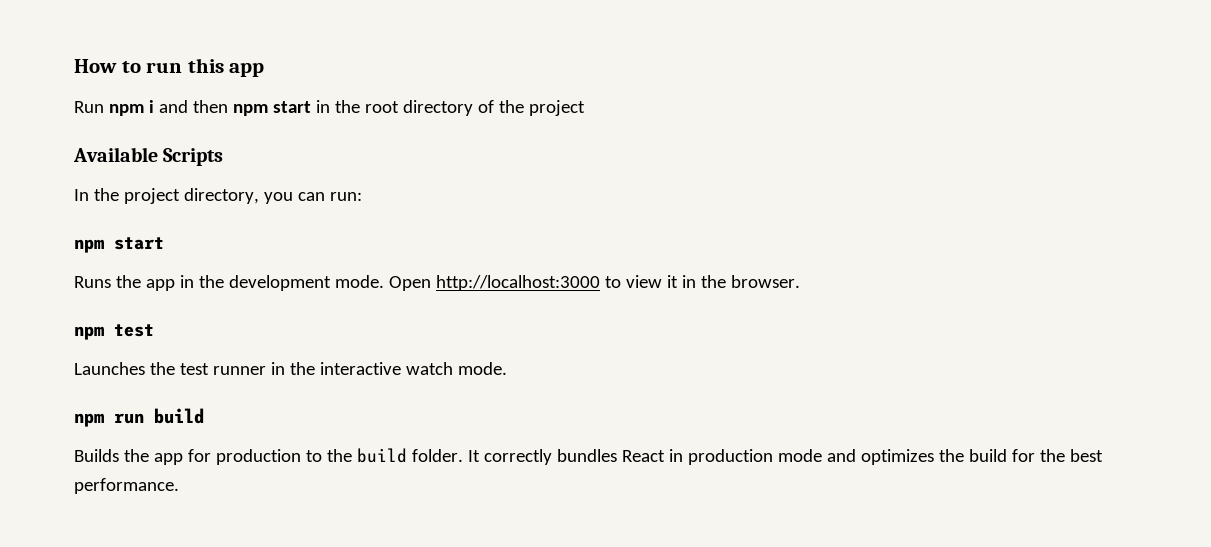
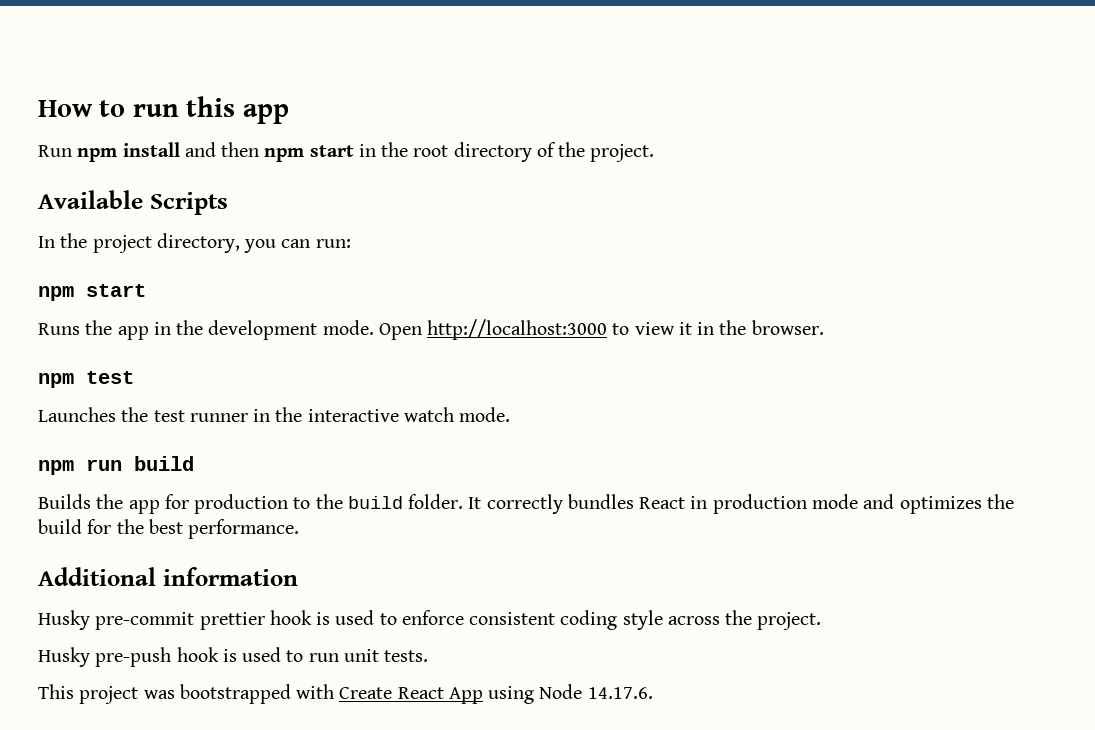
- Run npm i and then npm start in the root directory of the project
+ Run npm install and then npm start in the root directory of the project.
+ Additional information
+ Husky pre-commit prettier hook is used to enforce consistent coding style across the project.
+ Husky pre-push hook is used to run unit tests.
+ This project was bootstrapped with Create React App using Node 14.17.6.

